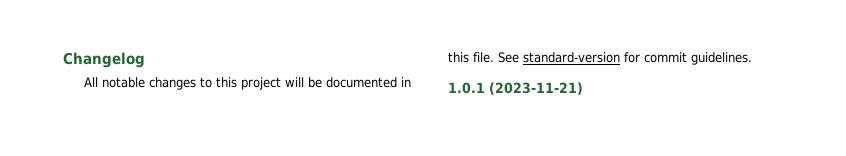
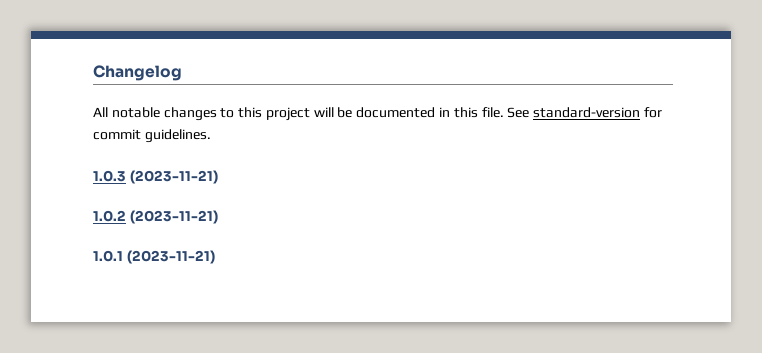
+ 1.0.3 (2023-11-21)
+ 1.0.2 (2023-11-21)

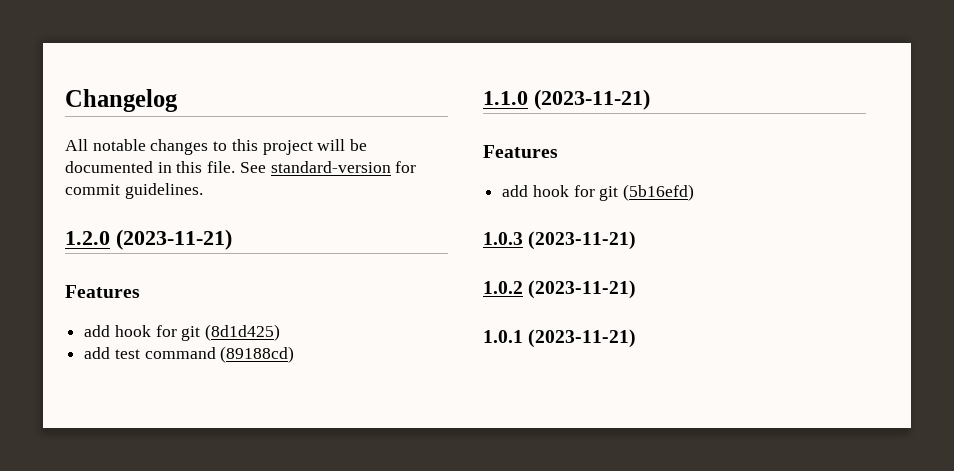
+ 1.2.0 (2023-11-21)
+ Features
+ add hook for git (8d1d425)
+ add test command (89188cd)
+ 1.1.0 (2023-11-21)
+ Features
+ add hook for git (5b16efd)

